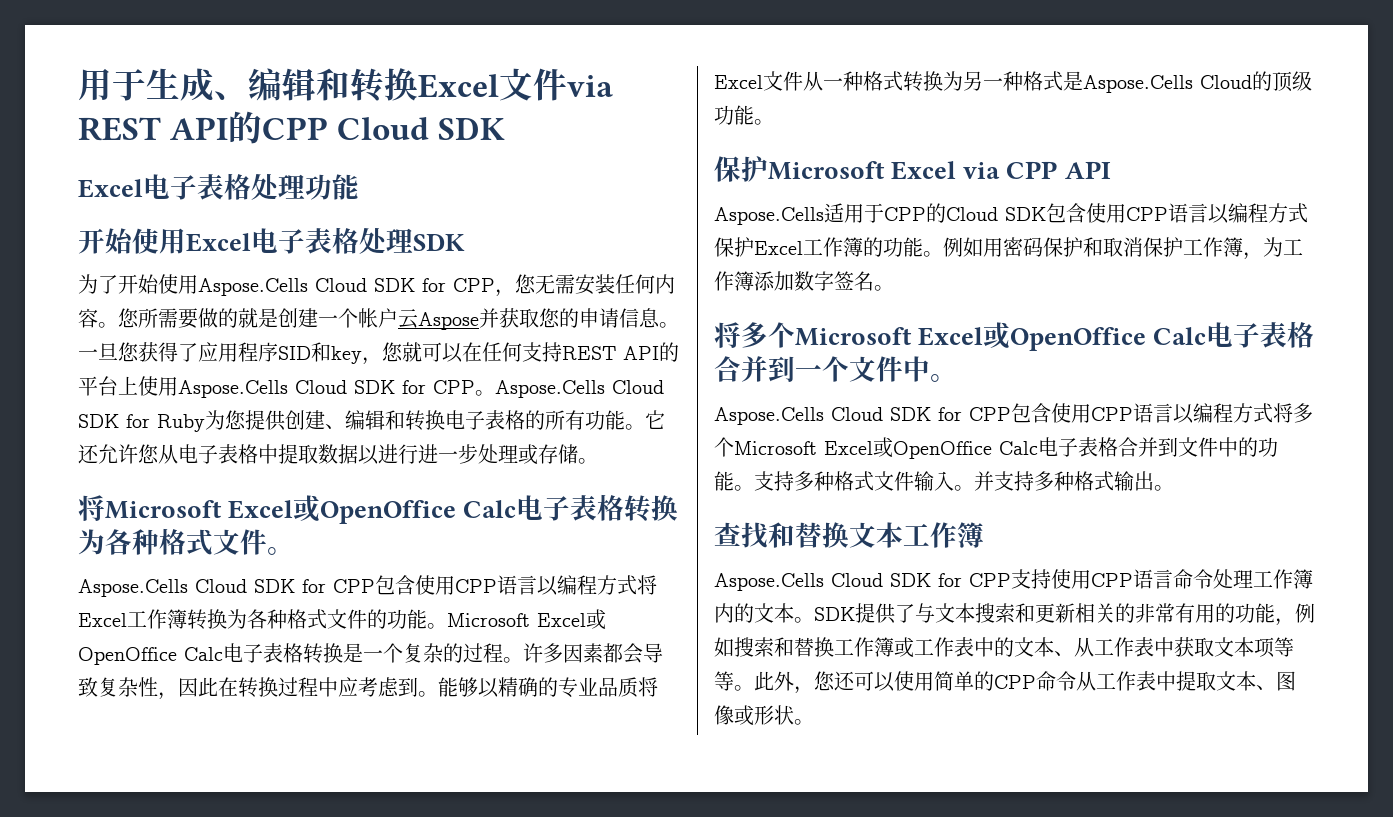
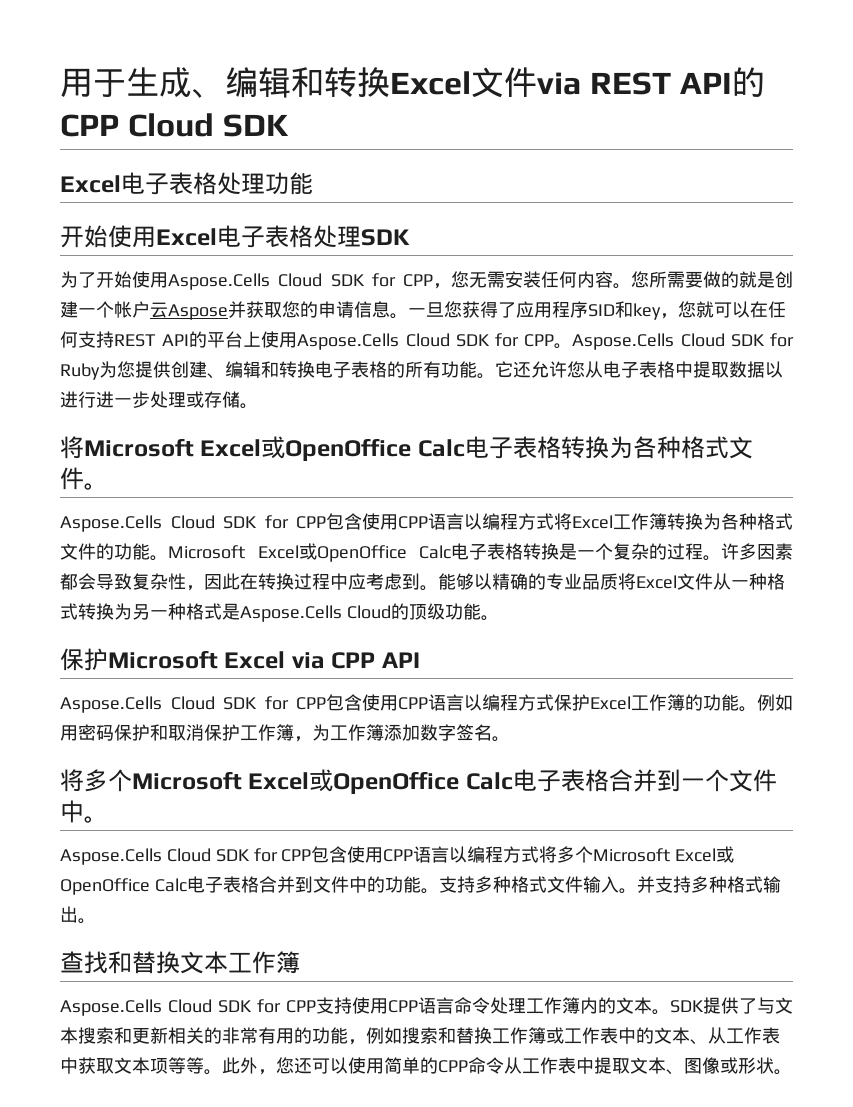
- Aspose.Cells适用于CPP的Cloud SDK包含使用CPP语言以编程方式保护Excel工作簿的功能。
+ Aspose.Cells Cloud SDK for CPP包含使用CPP语言以编程方式保护Excel工作簿的功能。

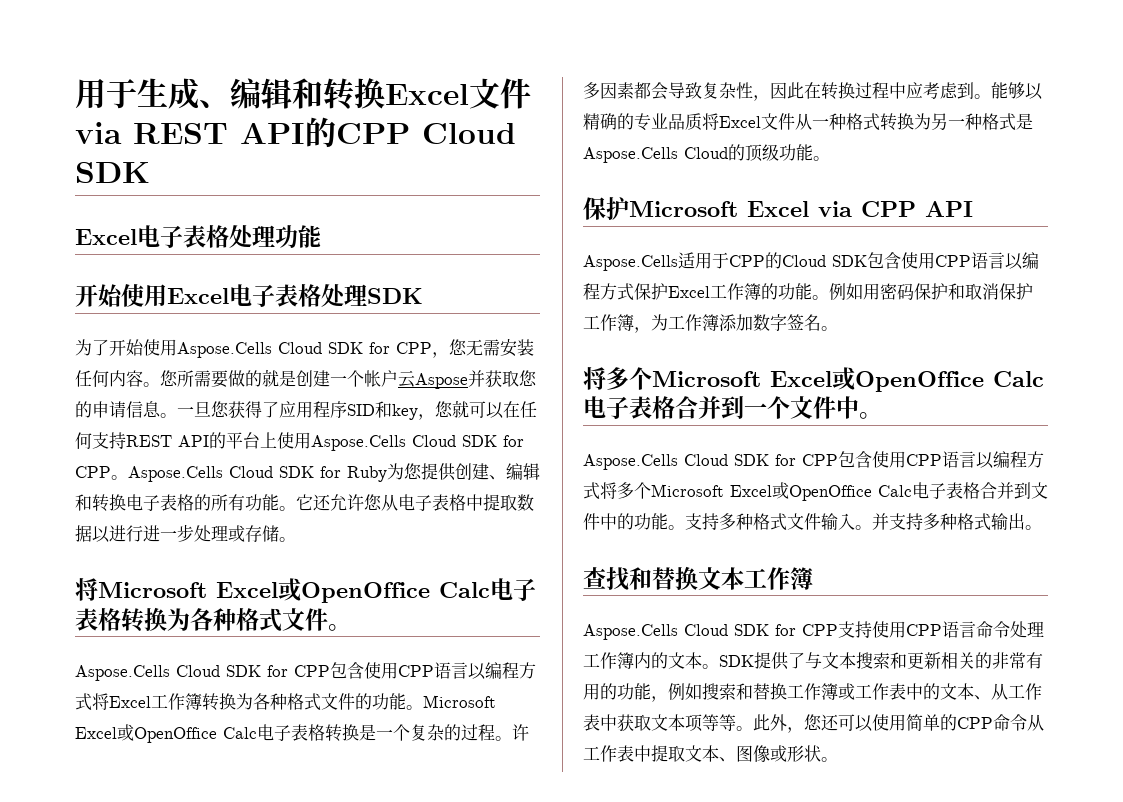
- Aspose.Cells Cloud SDK for CPP包含使用CPP语言以编程方式保护Excel工作簿的功能。
+ Aspose.Cells适用于CPP的Cloud SDK包含使用CPP语言以编程方式保护Excel工作簿的功能。

